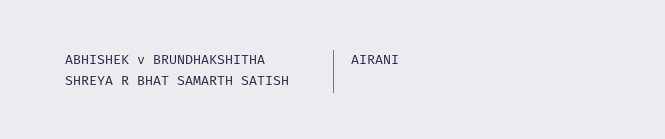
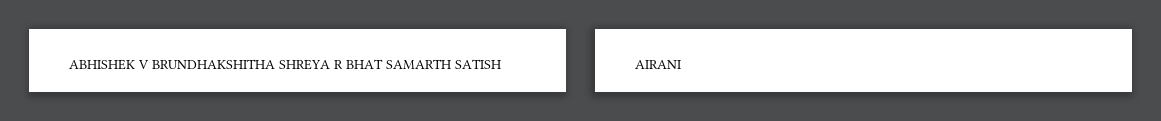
- ABHISHEK v BRUNDHAKSHITHA SHREYA R BHAT SAMARTH SATISH AIRANI
+ ABHISHEK V BRUNDHAKSHITHA SHREYA R BHAT SAMARTH SATISH AIRANI

